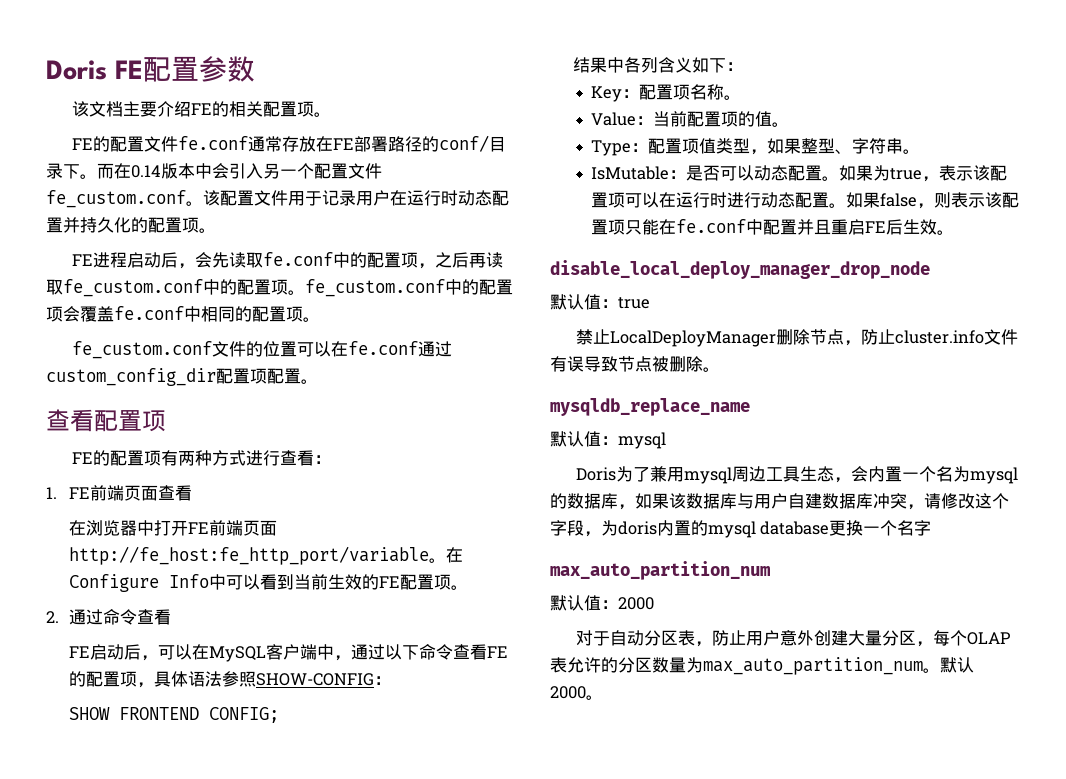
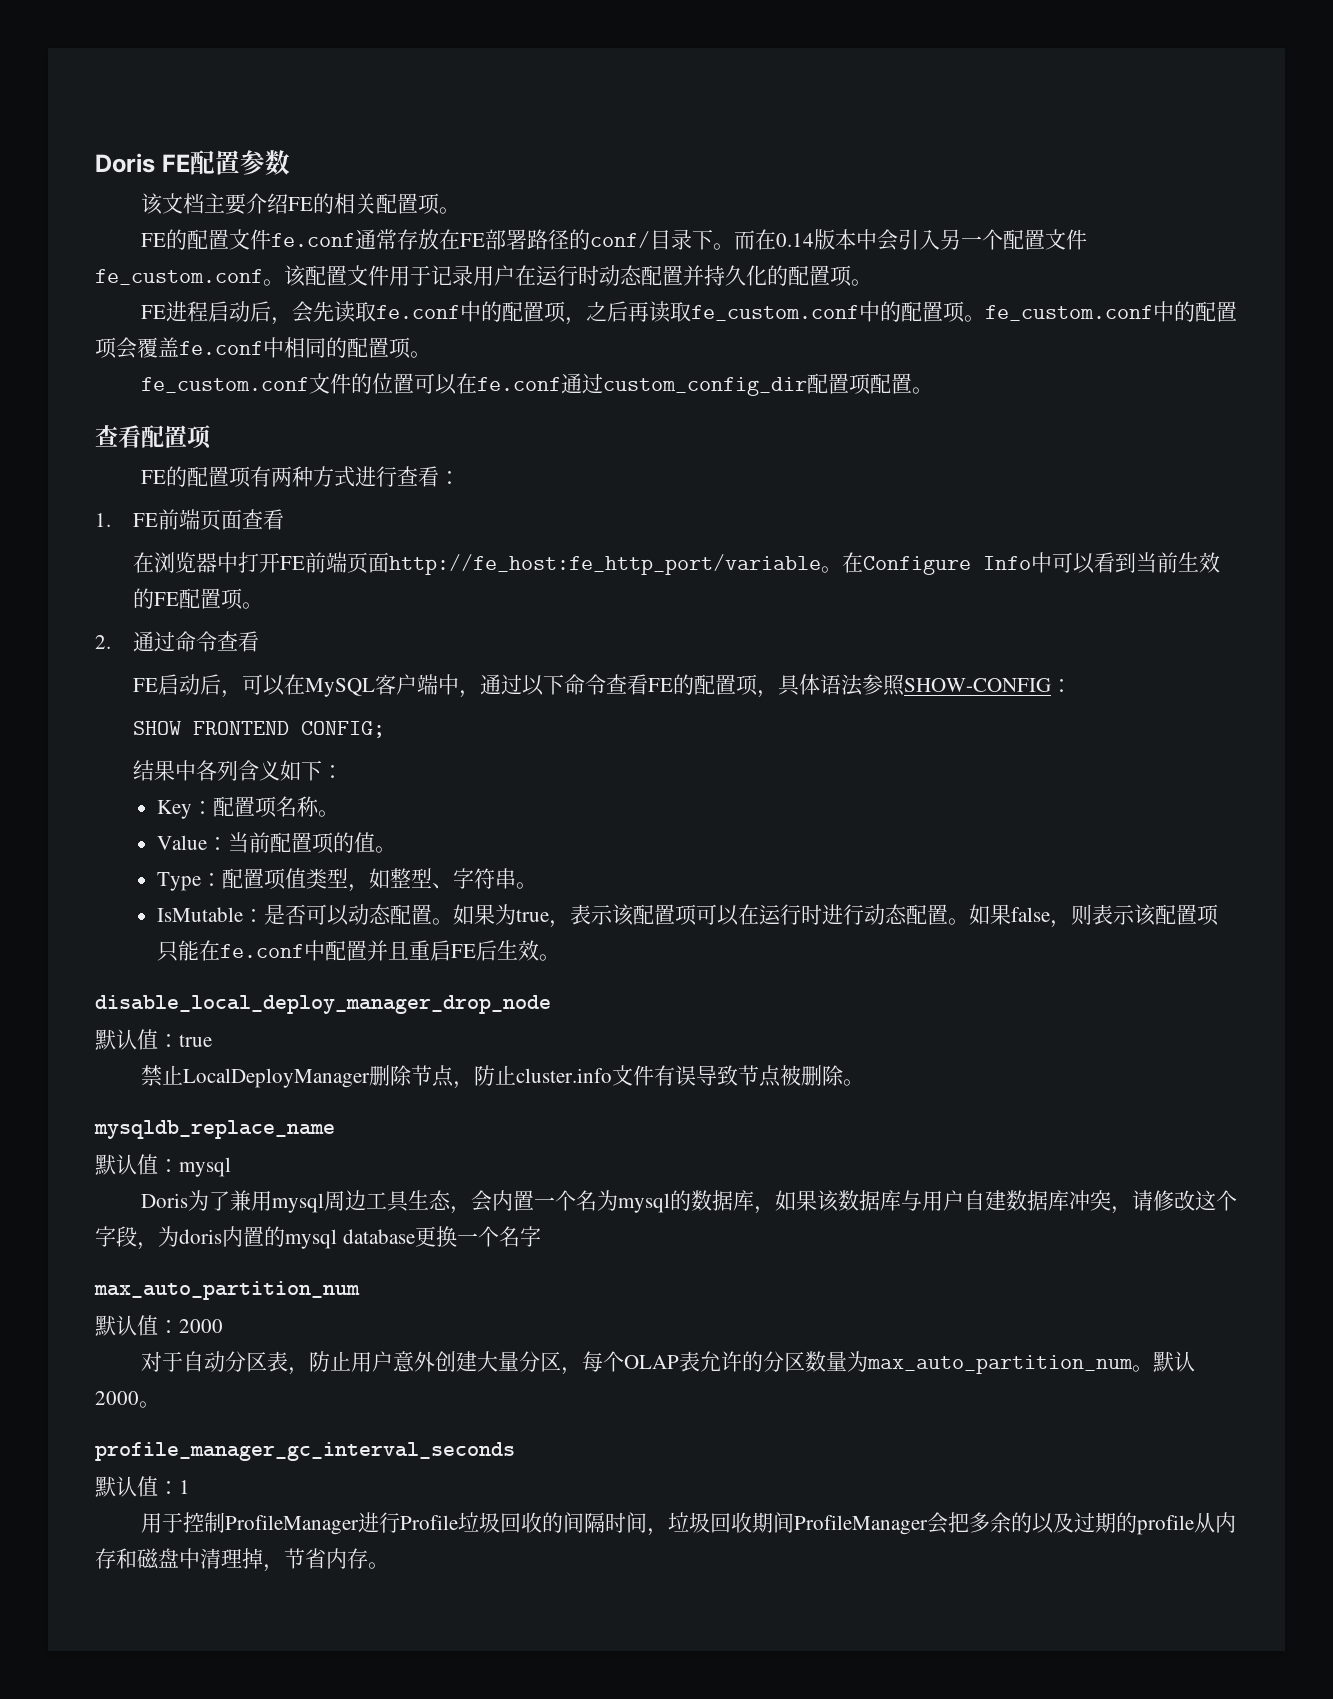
- Type：配置项值类型，如果整型、字符串。
+ Type：配置项值类型，如整型、字符串。
+ profile_manager_gc_interval_seconds
+ 默认值：1
+ 用于控制ProfileManager进行Profile垃圾回收的间隔时间，垃圾回收期间ProfileManager会把多余的以及过期的profile从内存和磁盘中清理掉，节省内存。

